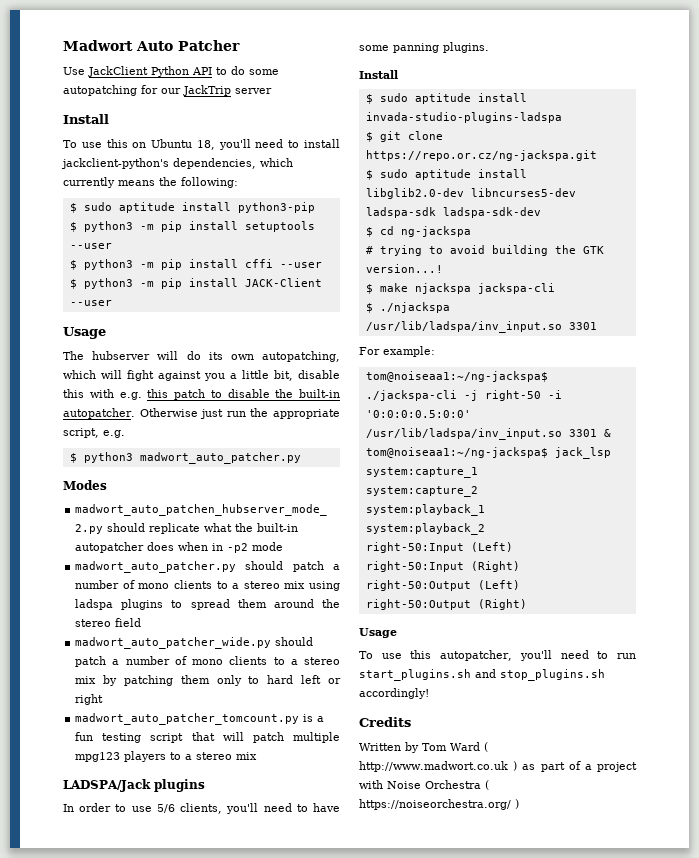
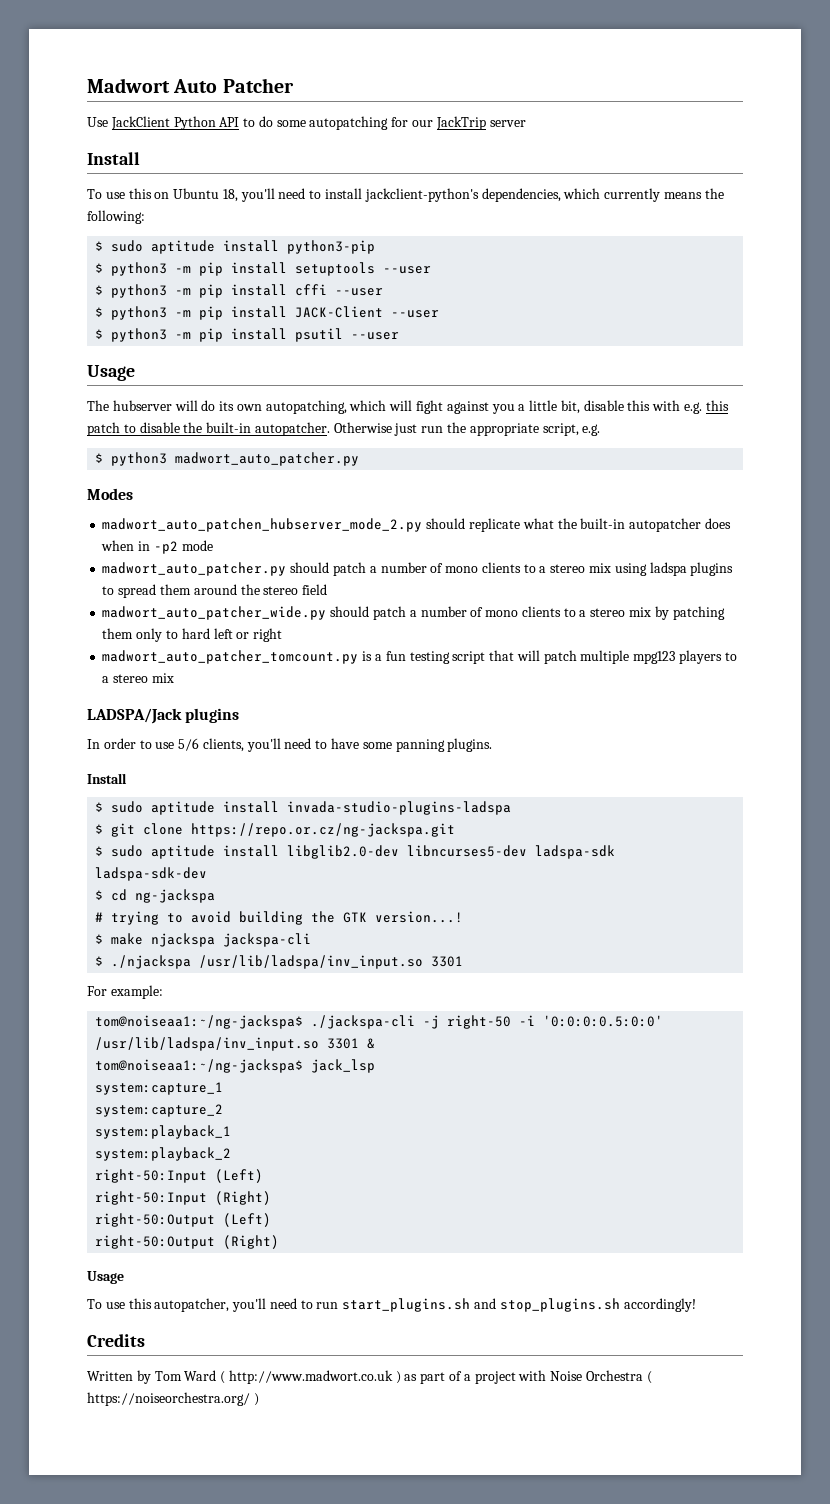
+ $ python3 -m pip install psutil --user

